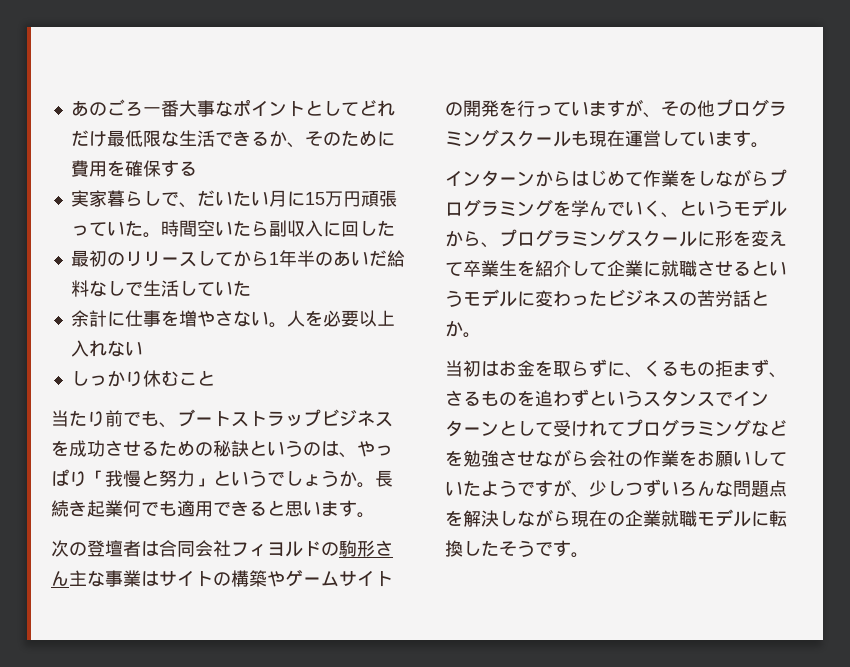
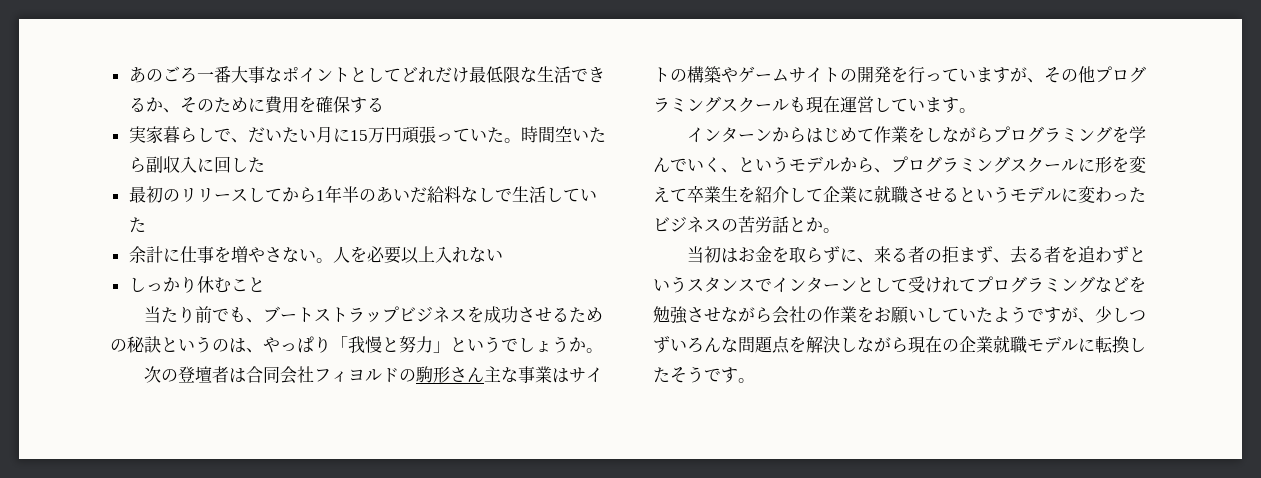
- 長続き起業何でも適用できると思います。
- 当初はお金を取らずに、くるもの拒まず、さるものを追わずというスタンスでインターンとして受けれてプログラミングなどを勉強させながら会社の作業をお願いしていたようですが、少しつずいろんな問題点を解決しながら現在の企業就職モデルに転換したそうです。
+ 当初はお金を取らずに、来る者の拒まず、去る者を追わずというスタンスでインターンとして受けれてプログラミングなどを勉強させながら会社の作業をお願いしていたようですが、少しつずいろんな問題点を解決しながら現在の企業就職モデルに転換したそうです。

